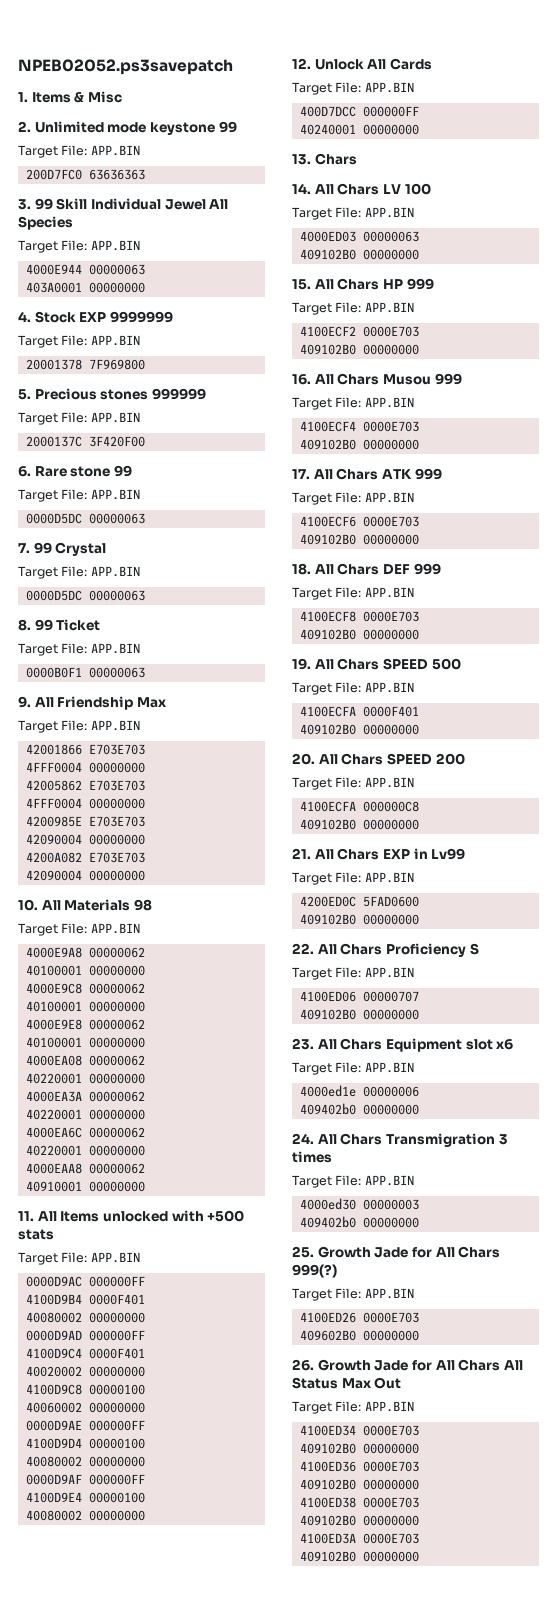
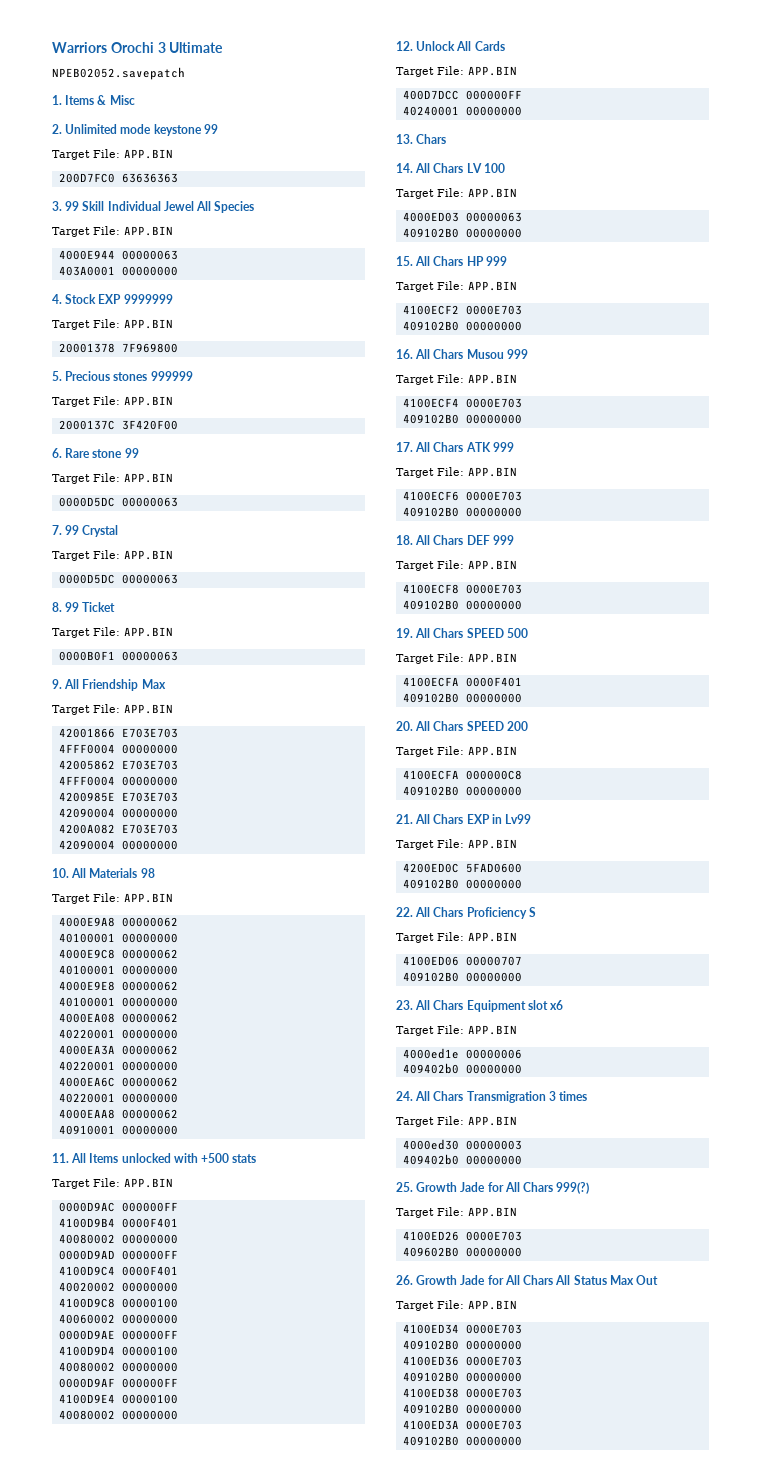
- NPEB02052.ps3savepatch
+ Warriors Orochi 3 Ultimate
+ NPEB02052.savepatch

